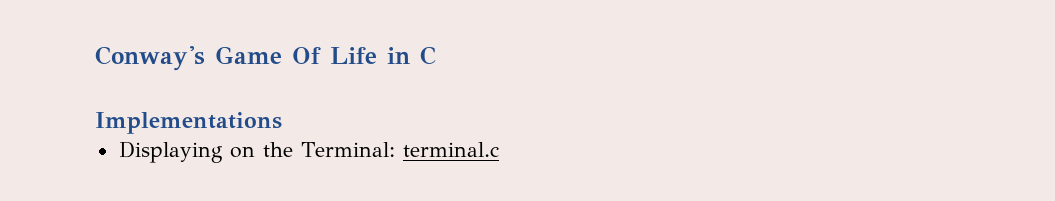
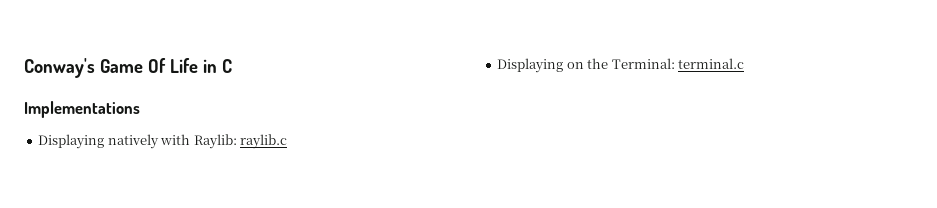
+ Displaying natively with Raylib: raylib.c

